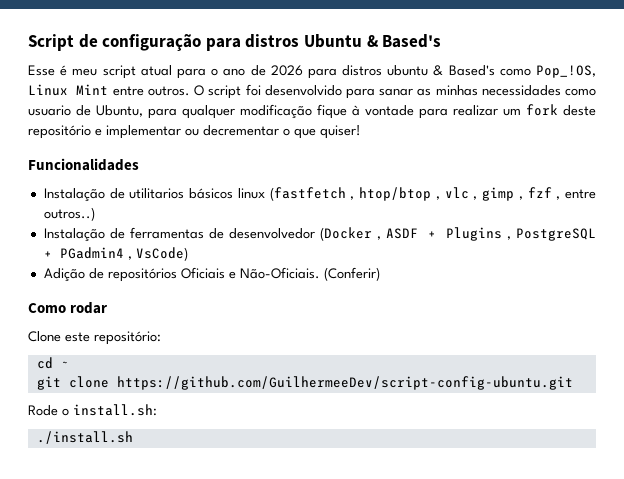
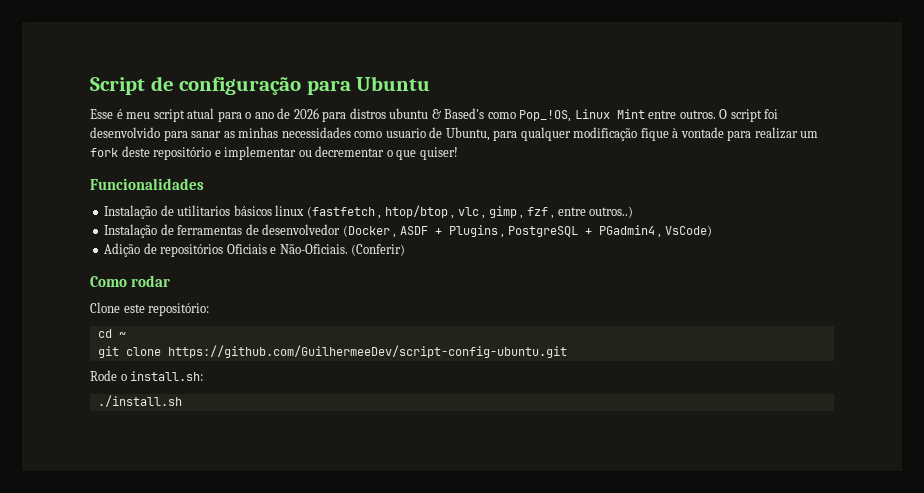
- Script de configuração para distros Ubuntu & Based's
+ Script de configuração para Ubuntu

